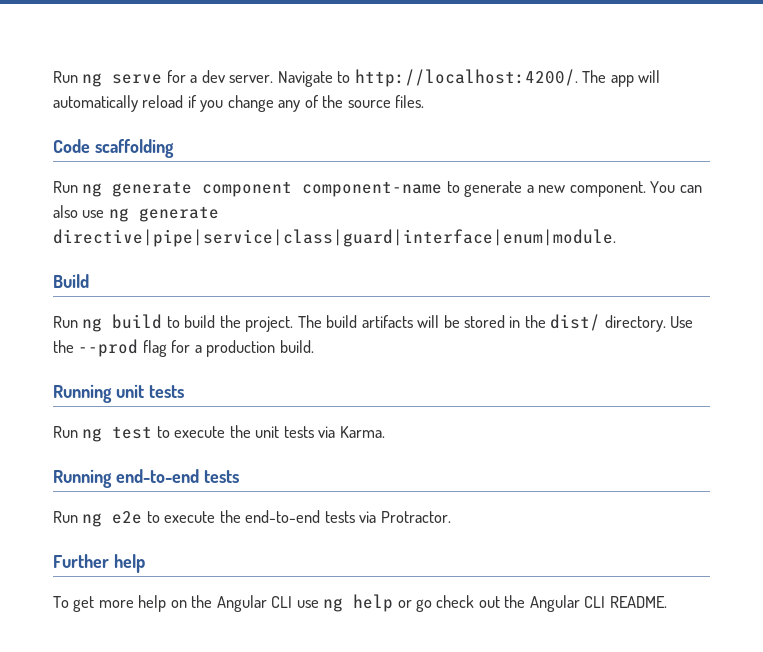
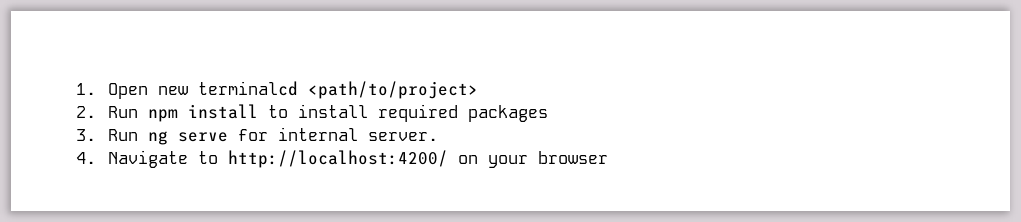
- Run ng serve for a dev server. Navigate to http://localhost:4200/. The app will automatically reload if you change any of the source files.
- Code scaffolding
- Run ng generate component component-name to generate a new component. You can also use ng generate directive|pipe|service|class|guard|interface|enum|module.
- Build
- Run ng build to build the project. The build artifacts will be stored in the dist/ directory. Use the --prod flag for a production build.
- Running unit tests
- Run ng test to execute the unit tests via Karma.
- Running end-to-end tests
- Run ng e2e to execute the end-to-end tests via Protractor.
- Further help
- To get more help on the Angular CLI use ng help or go check out the Angular CLI README.
+ 1. Open new terminalcd <path/to/project>
+ 2. Run npm install to install required packages
+ 3. Run ng serve for internal server.
+ 4. Navigate to http://localhost:4200/ on your browser

